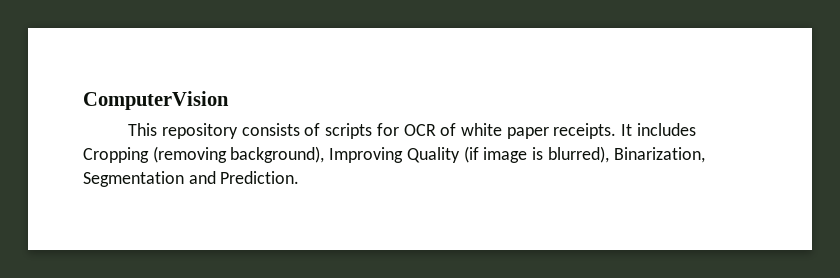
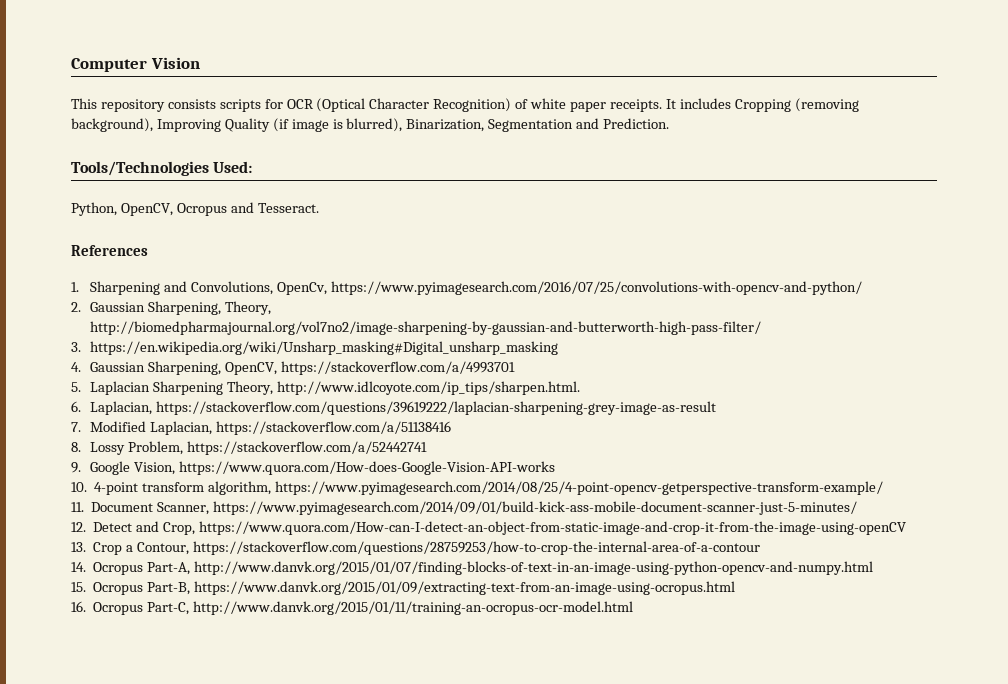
- ComputerVision
+ Computer Vision
- This repository consists of scripts for OCR of white paper receipts.
+ This repository consists scripts for OCR (Optical Character Recognition) of white paper receipts.
+ Tools/Technologies Used:
+ Python, OpenCV, Ocropus and Tesseract.
+ References
+ 1. Sharpening and Convolutions, OpenCv, https://www.pyimagesearch.com/2016/07/25/convolutions-with-opencv-and-python/
+ 2. Gaussian Sharpening, Theory, http://biomedpharmajournal.org/vol7no2/image-sharpening-by-gaussian-and-butterworth-high-pass-filter/
+ 3. https://en.wikipedia.org/wiki/Unsharp_masking#Digital_unsharp_masking
+ 4. Gaussian Sharpening, OpenCV, https://stackoverflow.com/a/4993701
+ 5. Laplacian Sharpening Theory, http://www.idlcoyote.com/ip_tips/sharpen.html.
+ 6. Laplacian, https://stackoverflow.com/questions/39619222/laplacian-sharpening-grey-image-as-result
+ 7. Modified Laplacian, https://stackoverflow.com/a/51138416
+ 8. Lossy Problem, https://stackoverflow.com/a/52442741
+ 9. Google Vision, https://www.quora.com/How-does-Google-Vision-API-works
+ 10. 4-point transform algorithm, https://www.pyimagesearch.com/2014/08/25/4-point-opencv-getperspective-transform-example/
+ 11. Document Scanner, https://www.pyimagesearch.com/2014/09/01/build-kick-ass-mobile-document-scanner-just-5-minutes/
+ 12. Detect and Crop, https://www.quora.com/How-can-I-detect-an-object-from-static-image-and-crop-it-from-the-image-using-openCV
+ 13. Crop a Contour, https://stackoverflow.com/questions/28759253/how-to-crop-the-internal-area-of-a-contour
+ 14. Ocropus Part-A, http://www.danvk.org/2015/01/07/finding-blocks-of-text-in-an-image-using-python-opencv-and-numpy.html
+ 15. Ocropus Part-B, https://www.danvk.org/2015/01/09/extracting-text-from-an-image-using-ocropus.html
+ 16. Ocropus Part-C, http://www.danvk.org/2015/01/11/training-an-ocropus-ocr-model.html

